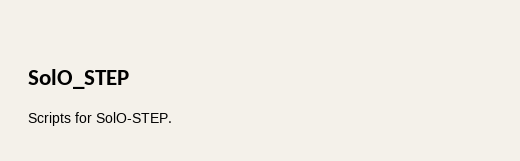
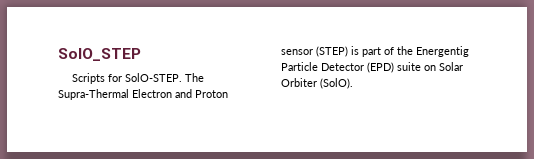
+ The Supra-Thermal Electron and Proton sensor (STEP) is part of the Energentig Particle Detector (EPD) suite on Solar Orbiter (SolO).

